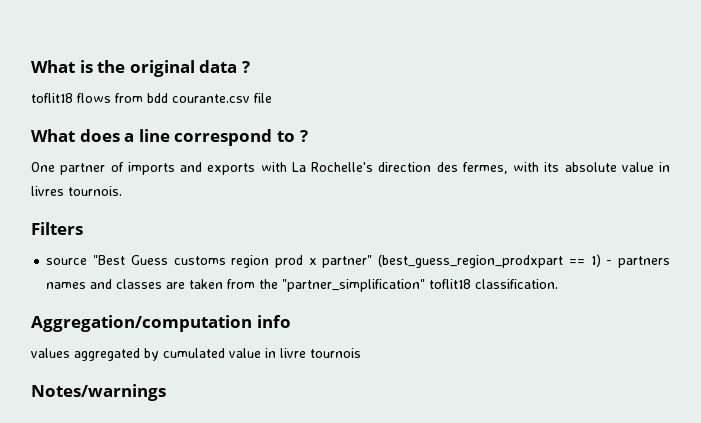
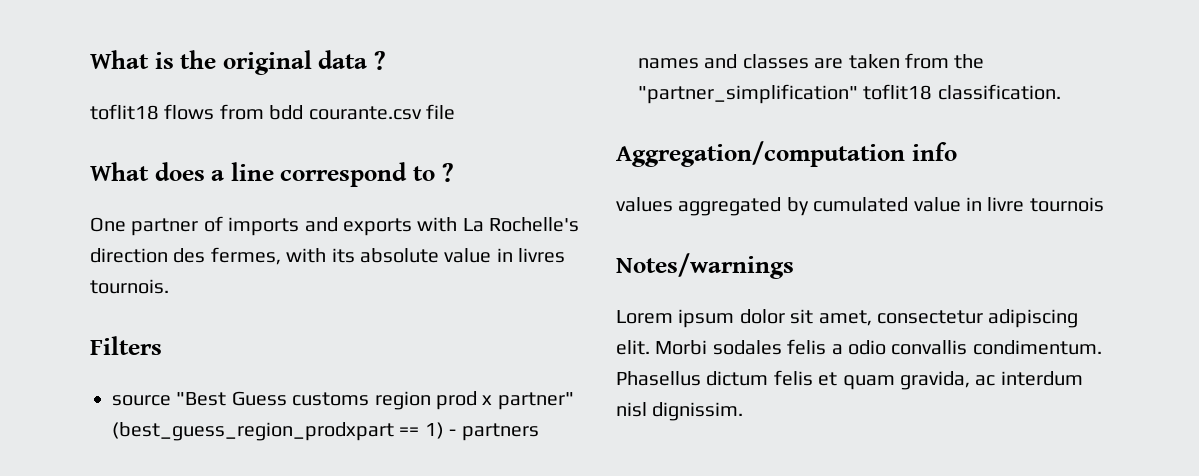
+ Lorem ipsum dolor sit amet, consectetur adipiscing elit. Morbi sodales felis a odio convallis condimentum. Phasellus dictum felis et quam gravida, ac interdum nisl dignissim.

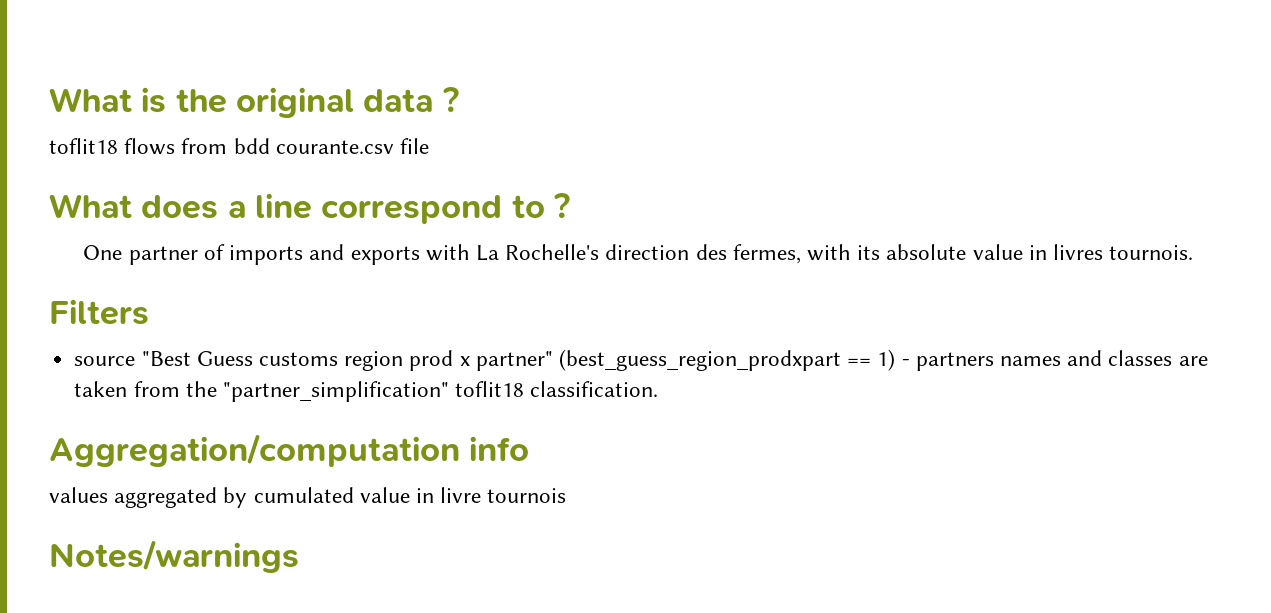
- Lorem ipsum dolor sit amet, consectetur adipiscing elit. Morbi sodales felis a odio convallis condimentum. Phasellus dictum felis et quam gravida, ac interdum nisl dignissim.

